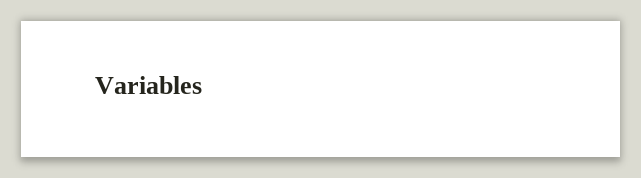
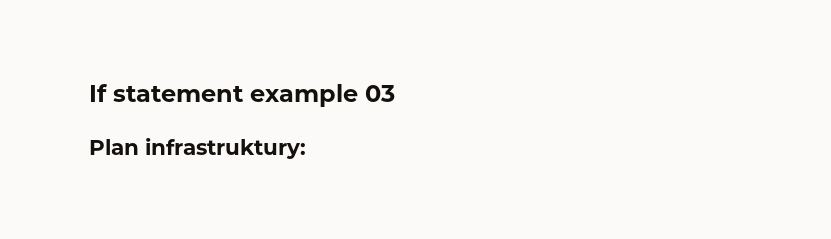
- Variables
+ If statement example 03
+ Plan infrastruktury:

